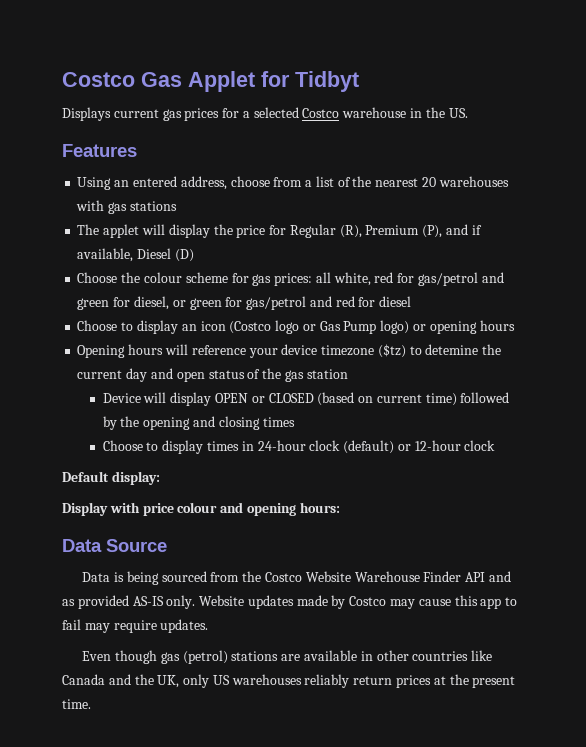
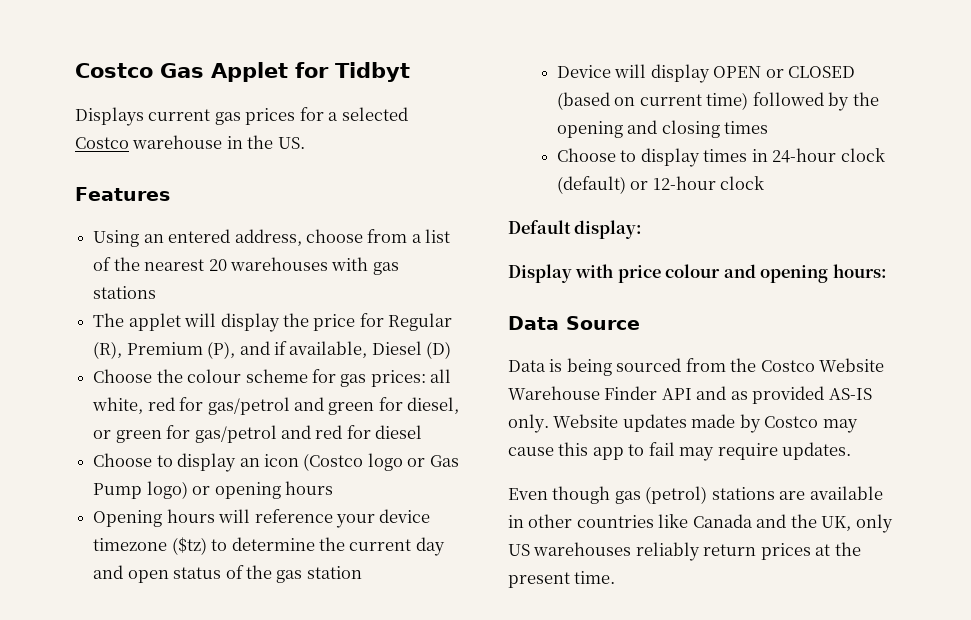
- Opening hours will reference your device timezone ($tz) to detemine the current day and open status of the gas station
+ Opening hours will reference your device timezone ($tz) to determine the current day and open status of the gas station

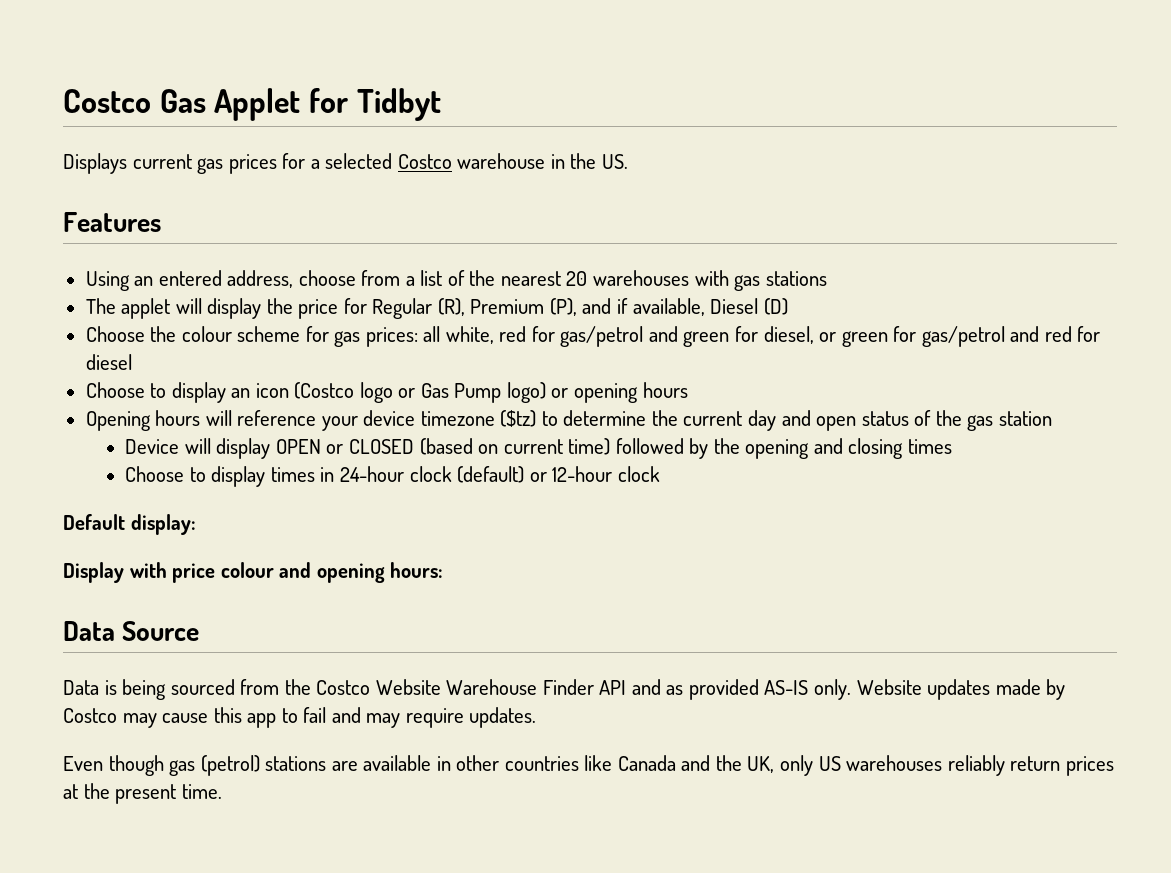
- Website updates made by Costco may cause this app to fail may require updates.
+ Website updates made by Costco may cause this app to fail and may require updates.

